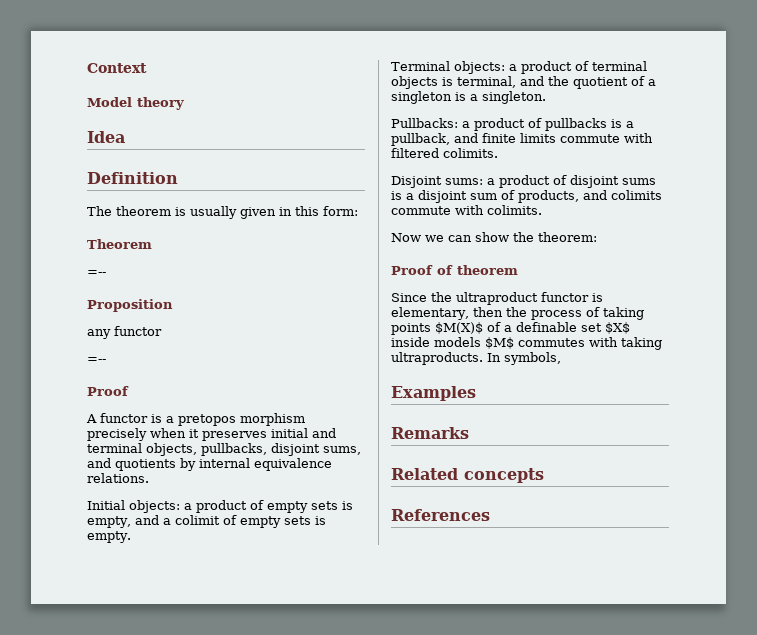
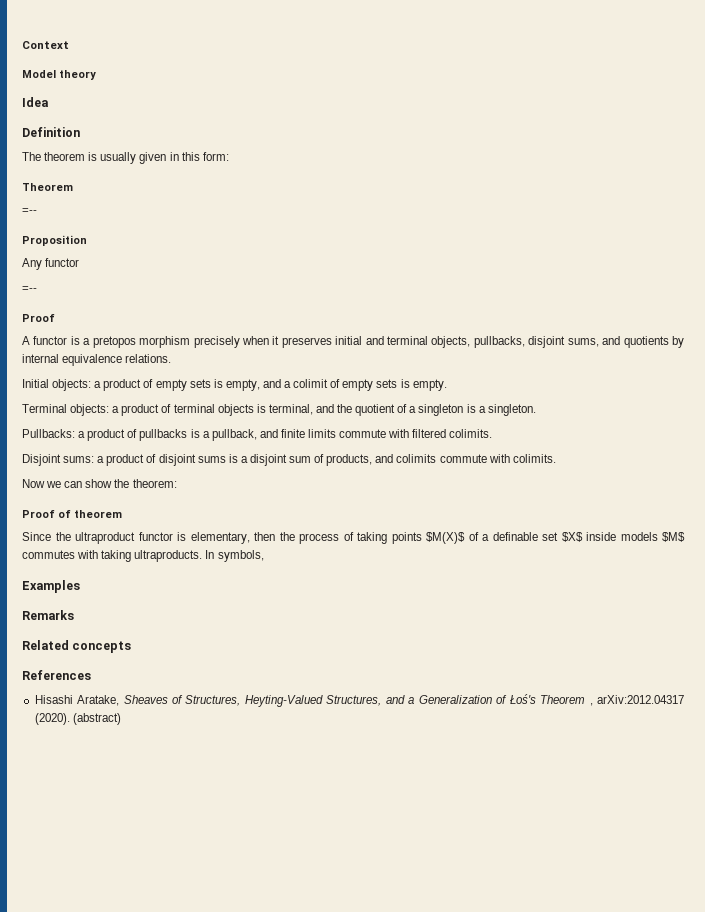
- any functor
+ Any functor
+ Hisashi Aratake, Sheaves of Structures, Heyting-Valued Structures, and a Generalization of Łoś's Theorem , arXiv:2012.04317 (2020). (abstract)

